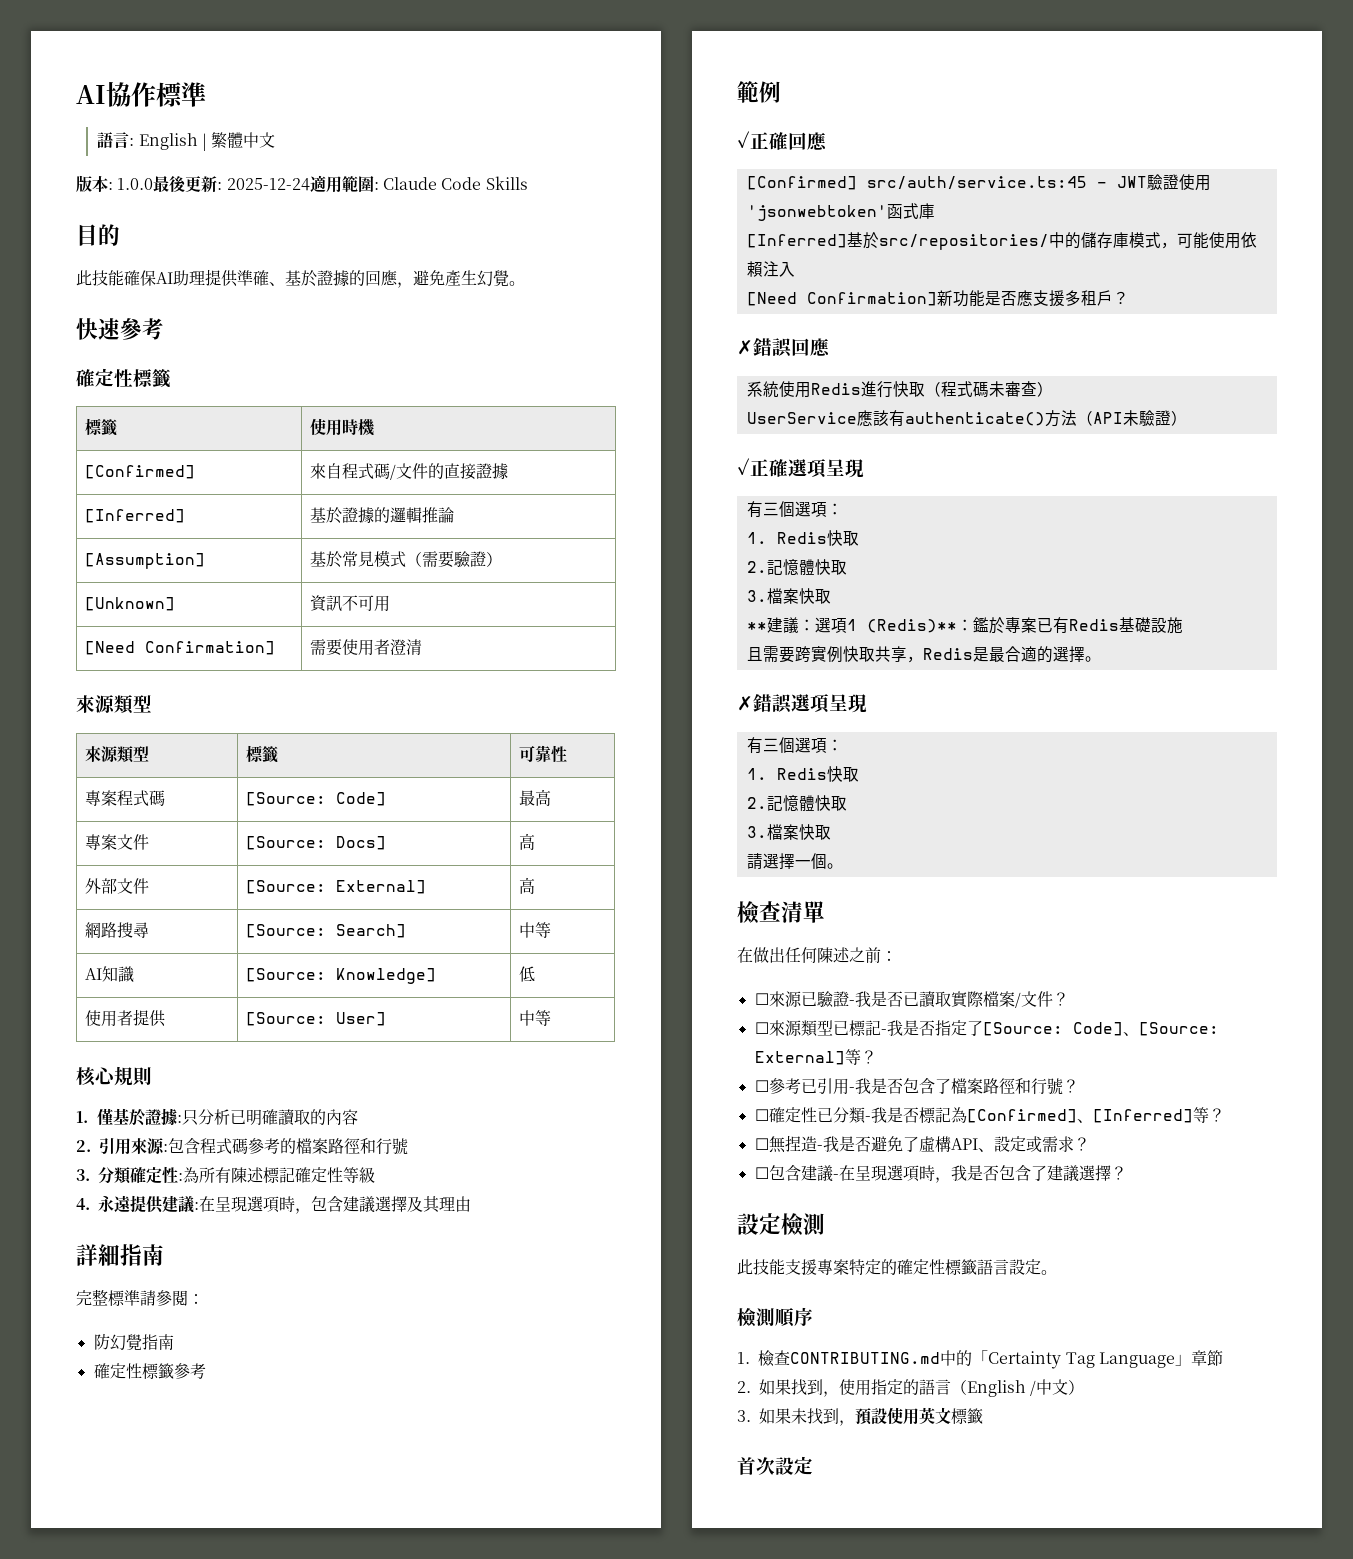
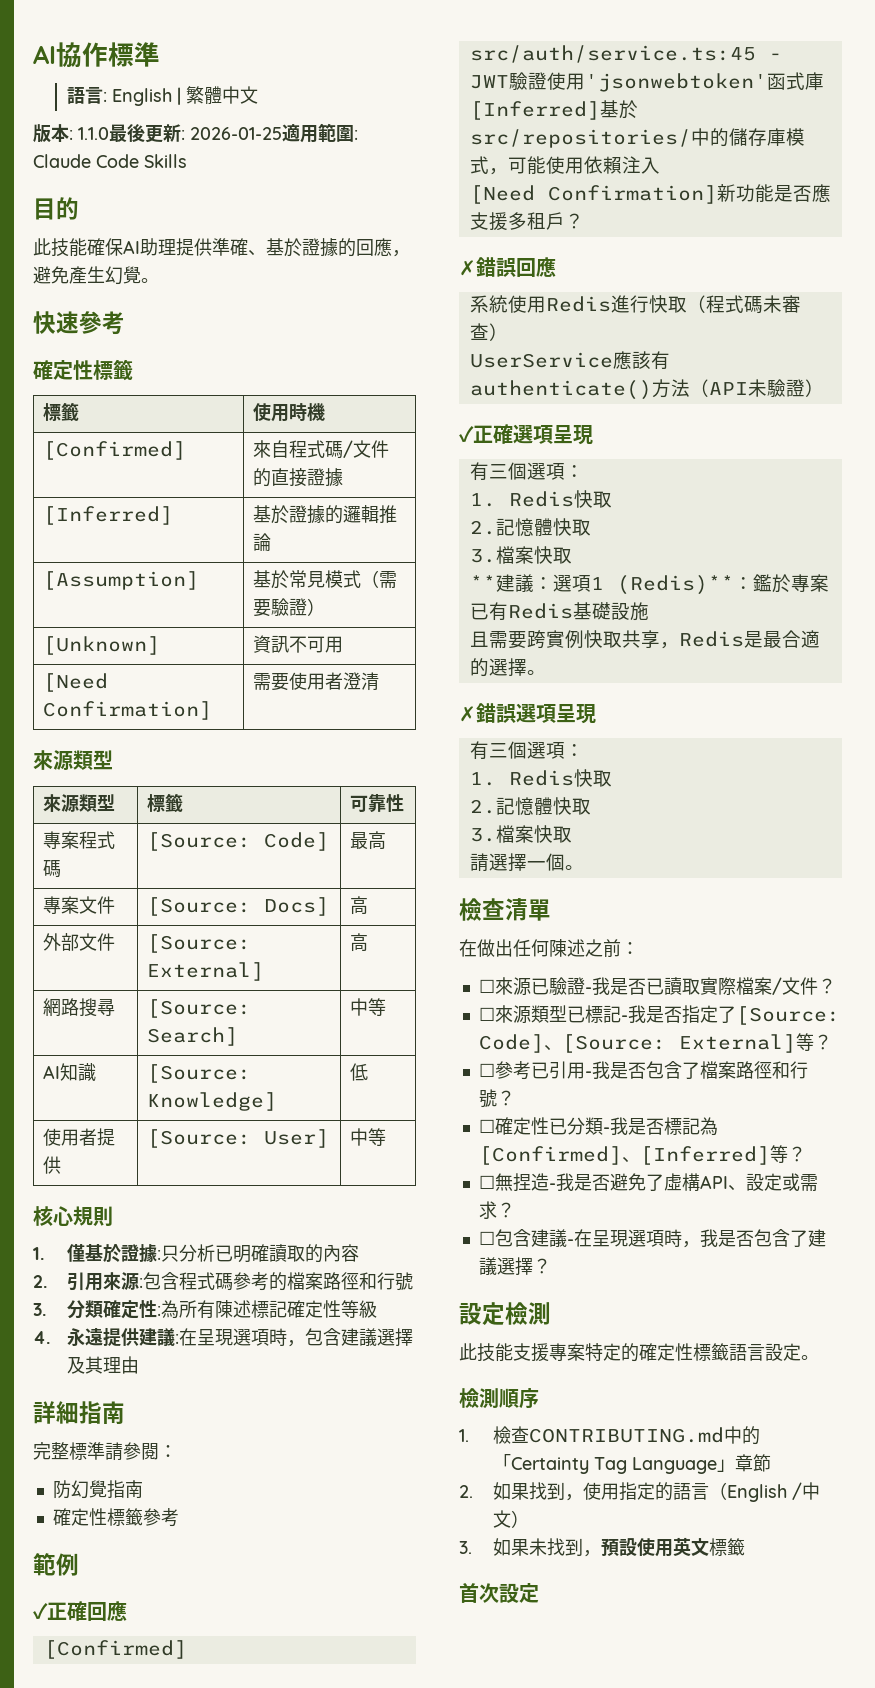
- 版本: 1.0.0最後更新: 2025-12-24適用範圍: Claude Code Skills
+ 版本: 1.1.0最後更新: 2026-01-25適用範圍: Claude Code Skills

